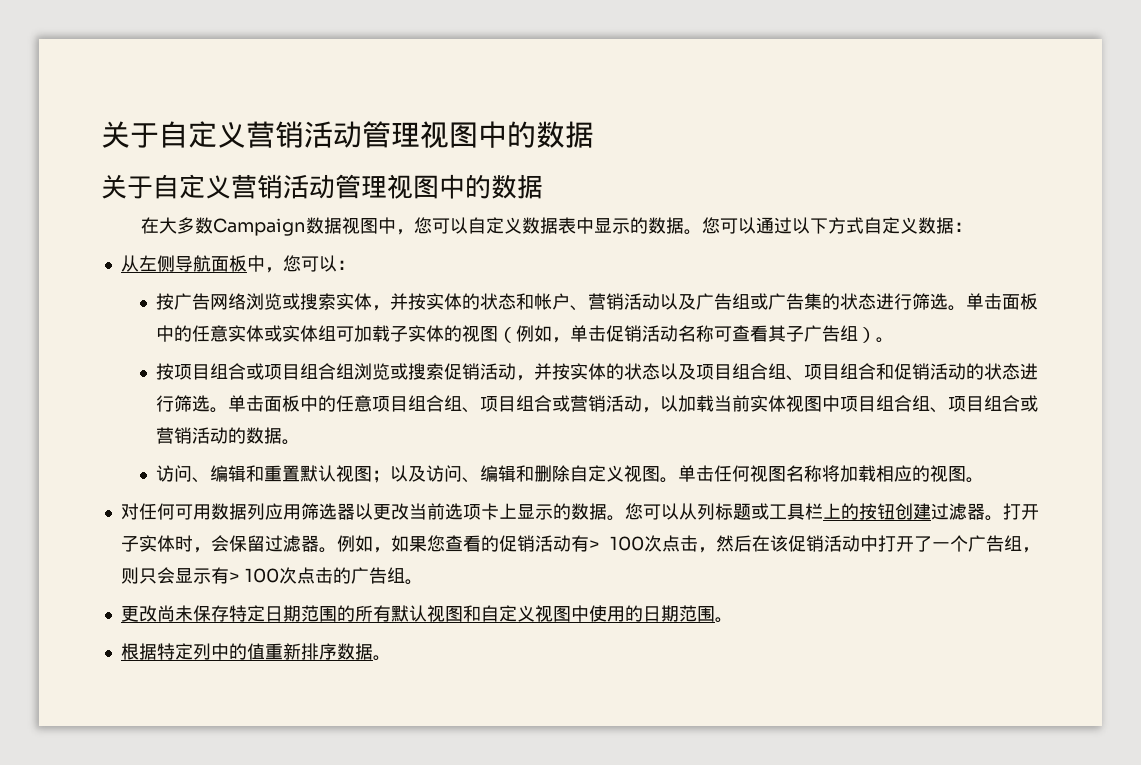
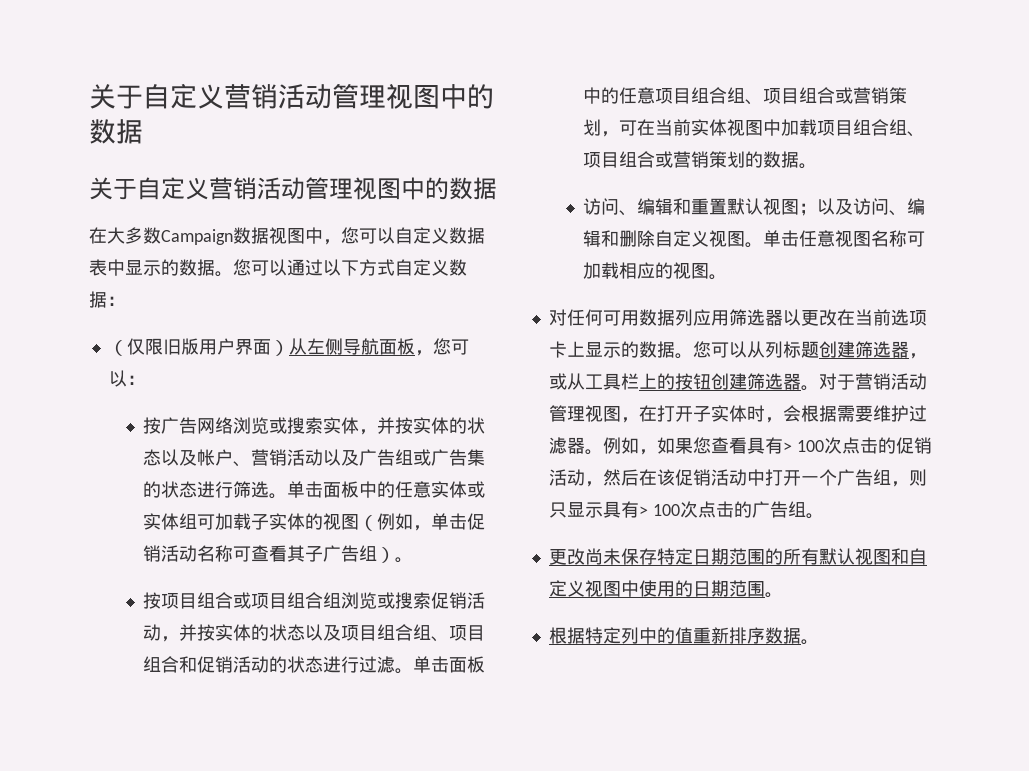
- 从左侧导航面板中，您可以：
+ （仅限旧版用户界面）从左侧导航面板，您可以：
- 按广告网络浏览或搜索实体，并按实体的状态和帐户、营销活动以及广告组或广告集的状态进行筛选。
+ 按广告网络浏览或搜索实体，并按实体的状态以及帐户、营销活动以及广告组或广告集的状态进行筛选。
- 按项目组合或项目组合组浏览或搜索促销活动，并按实体的状态以及项目组合组、项目组合和促销活动的状态进行筛选。
+ 按项目组合或项目组合组浏览或搜索促销活动，并按实体的状态以及项目组合组、项目组合和促销活动的状态进行过滤。
- 单击面板中的任意项目组合组、项目组合或营销活动，以加载当前实体视图中项目组合组、项目组合或营销活动的数据。
+ 单击面板中的任意项目组合组、项目组合或营销策划，可在当前实体视图中加载项目组合组、项目组合或营销策划的数据。
- 单击任何视图名称将加载相应的视图。
+ 单击任意视图名称可加载相应的视图。
- 对任何可用数据列应用筛选器以更改当前选项卡上显示的数据。
+ 对任何可用数据列应用筛选器以更改在当前选项卡上显示的数据。
- 您可以从列标题或工具栏上的按钮创建过滤器。打开子实体时，会保留过滤器。
+ 您可以从列标题创建筛选器，或从工具栏上的按钮创建筛选器。对于营销活动管理视图，在打开子实体时，会根据需要维护过滤器。
- 例如，如果您查看的促销活动有> 100次点击，然后在该促销活动中打开了一个广告组，则只会显示有> 100次点击的广告组。
+ 例如，如果您查看具有> 100次点击的促销活动，然后在该促销活动中打开一个广告组，则只显示具有> 100次点击的广告组。

